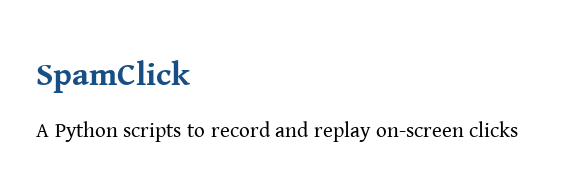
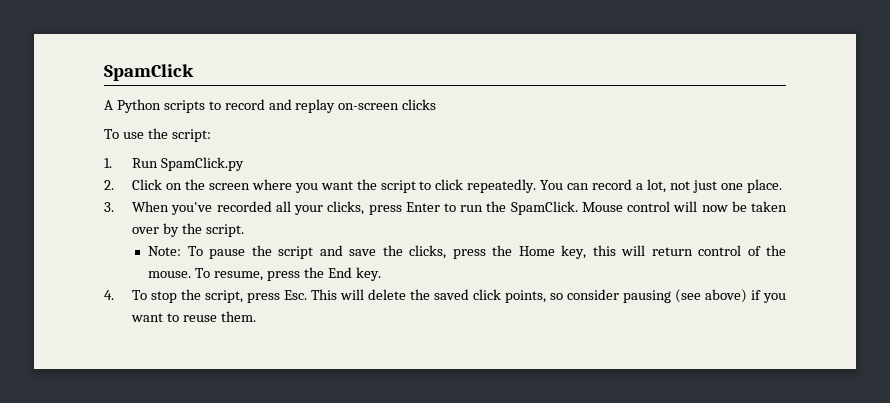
+ To use the script:
+ 1. Run SpamClick.py
+ 2. Click on the screen where you want the script to click repeatedly. You can record a lot, not just one place.
+ 3. When you've recorded all your clicks, press Enter to run the SpamClick. Mouse control will now be taken over by the script.
+ Note: To pause the script and save the clicks, press the Home key, this will return control of the mouse. To resume, press the End key.
+ 4. To stop the script, press Esc. This will delete the saved click points, so consider pausing (see above) if you want to reuse them.

